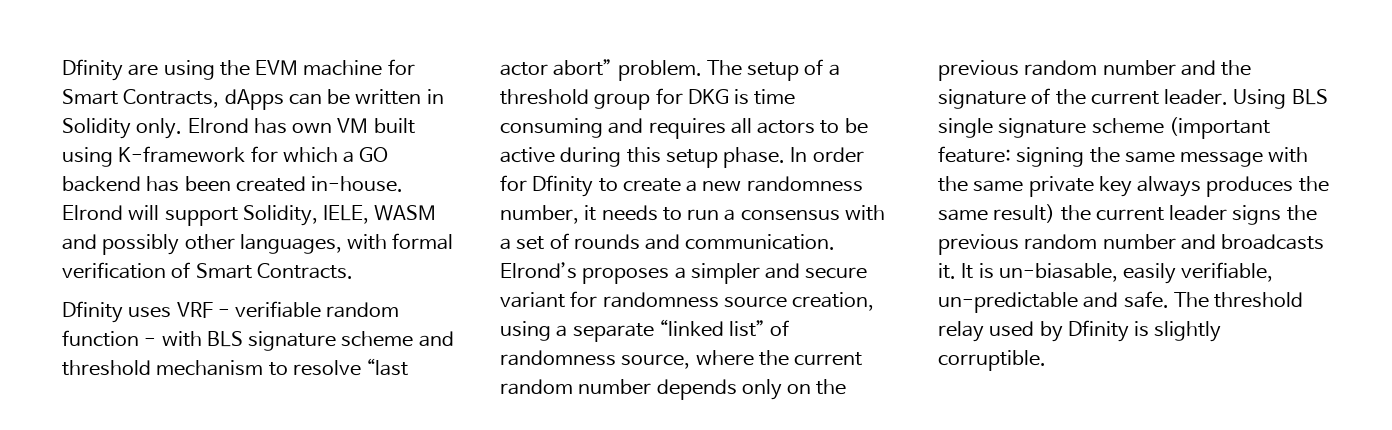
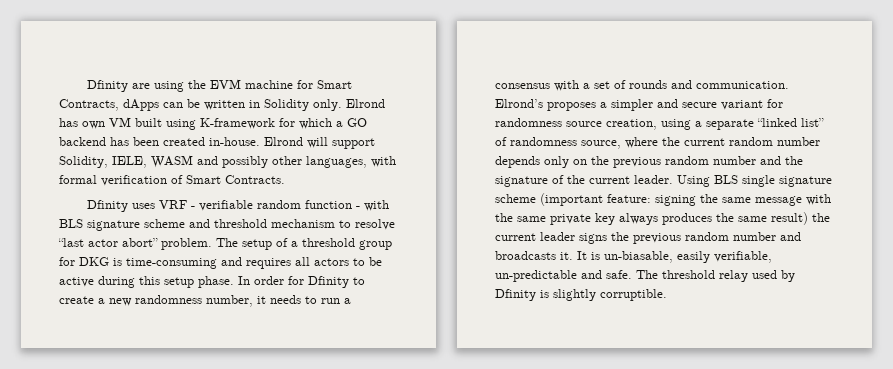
- The setup of a threshold group for DKG is time consuming and requires all actors to be active during this setup phase.
+ The setup of a threshold group for DKG is time-consuming and requires all actors to be active during this setup phase.

